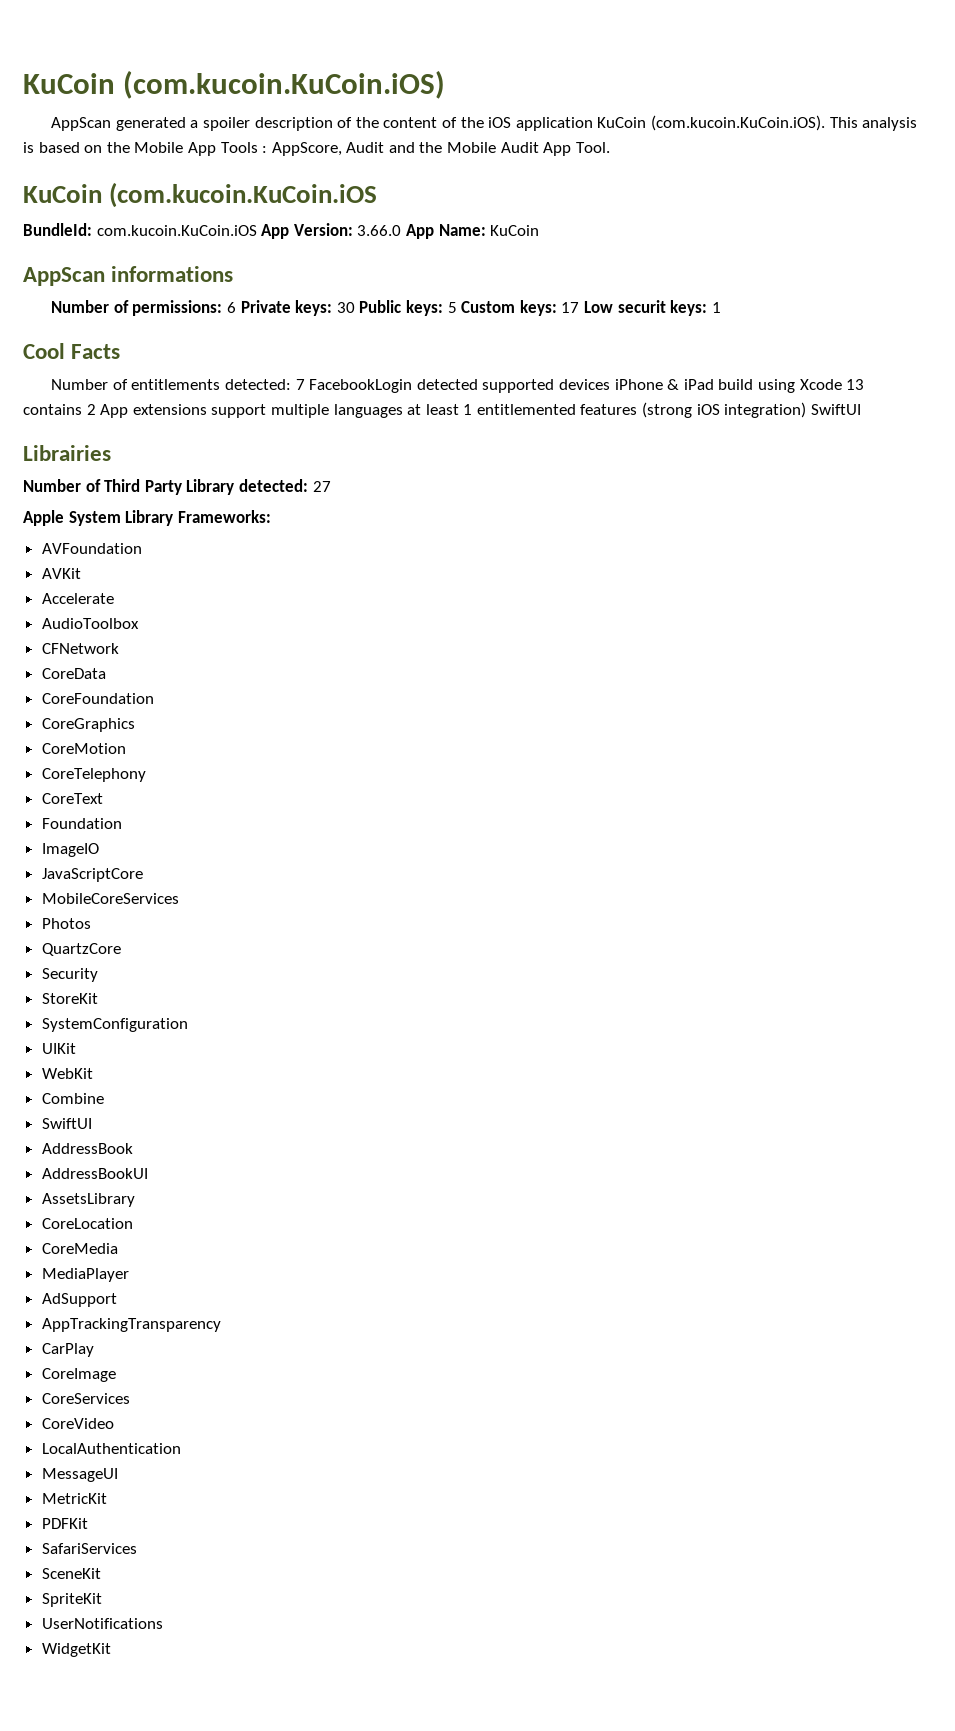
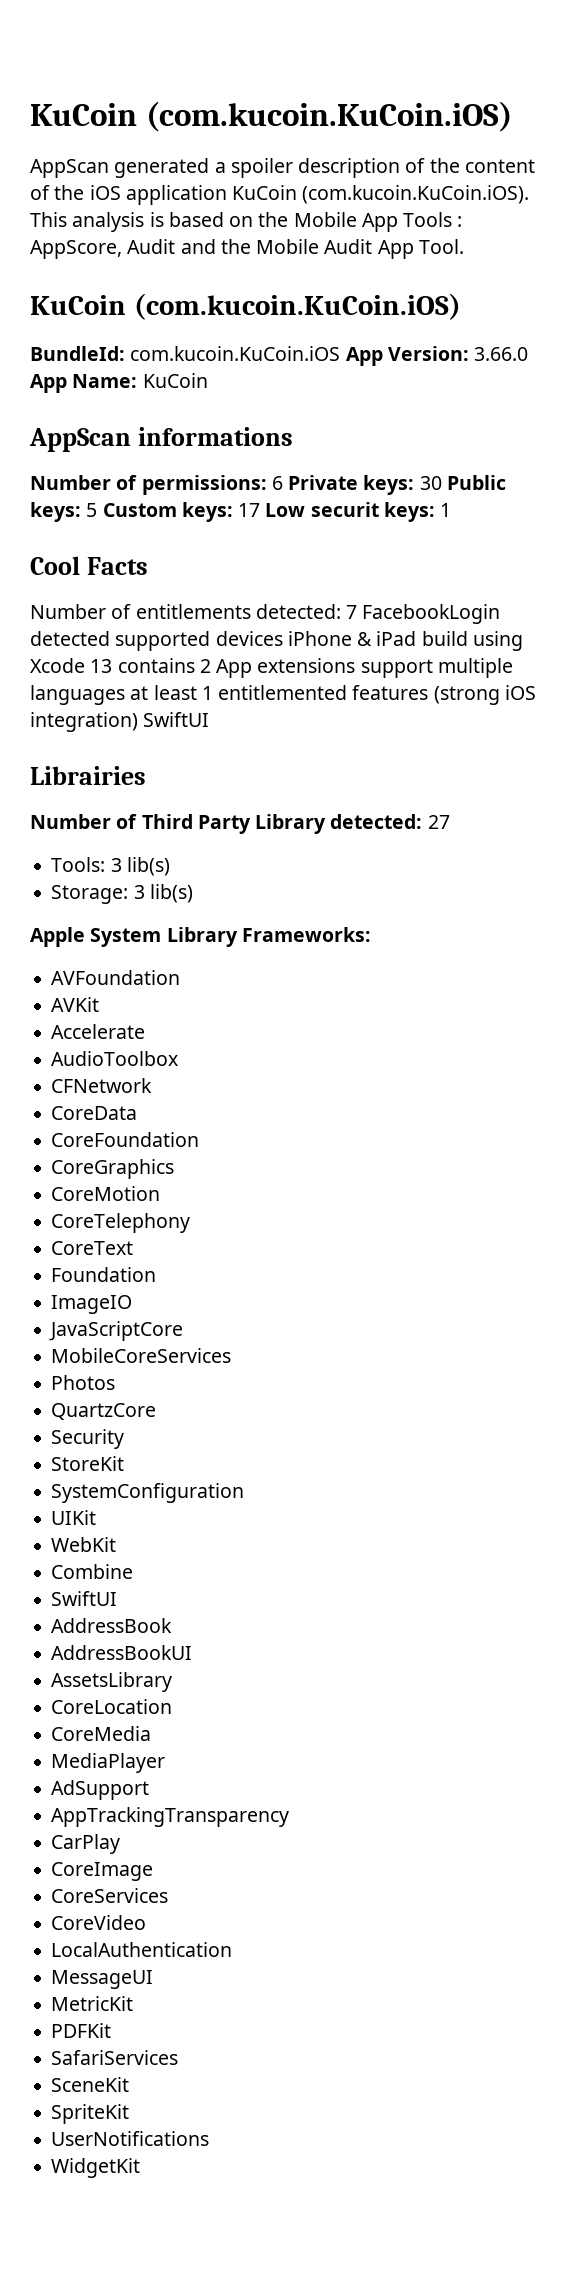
  AppScan generated a spoiler description of the content of the iOS application KuCoin (com.kucoin.KuCoin.iOS). This analysis is based on the Mobile App Tools : AppScore, Audit and the Mobile Audit App Tool.
- KuCoin (com.kucoin.KuCoin.iOS
+ KuCoin (com.kucoin.KuCoin.iOS)
+ Tools: 3 lib(s)
+ Storage: 3 lib(s)

